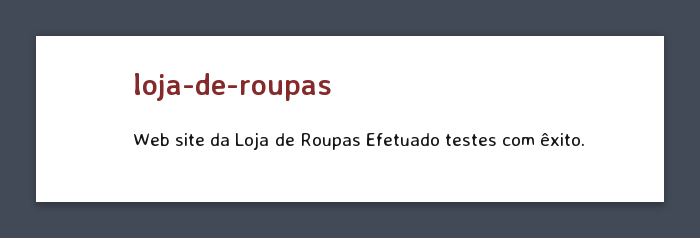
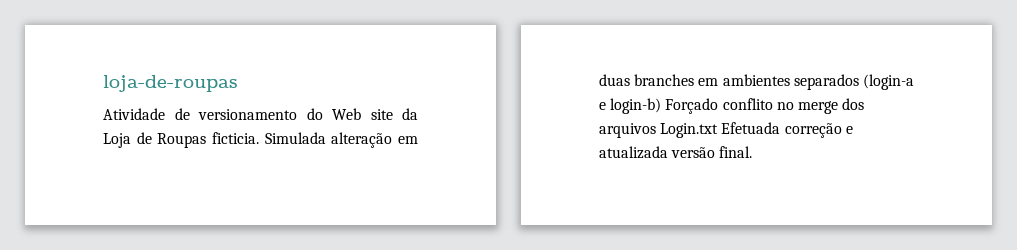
- Web site da Loja de Roupas Efetuado testes com êxito.
+ Atividade de versionamento do Web site da Loja de Roupas ficticia. Simulada alteração em duas branches em ambientes separados (login-a e login-b) Forçado conflito no merge dos arquivos Login.txt Efetuada correção e atualizada versão final.

